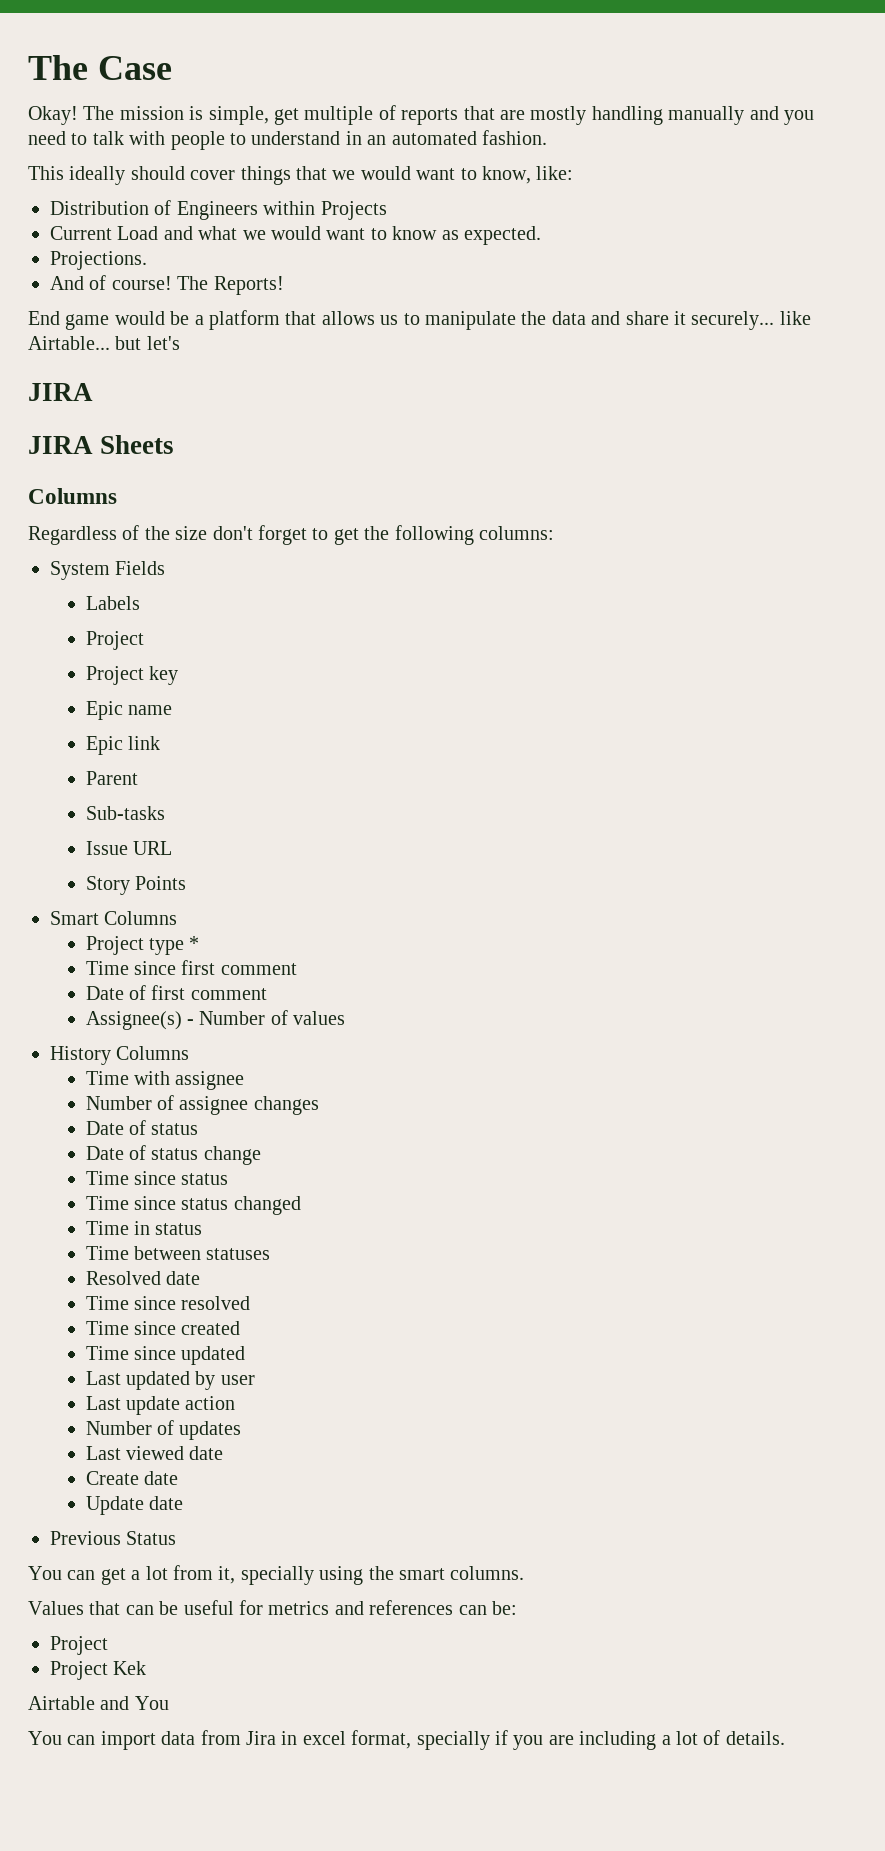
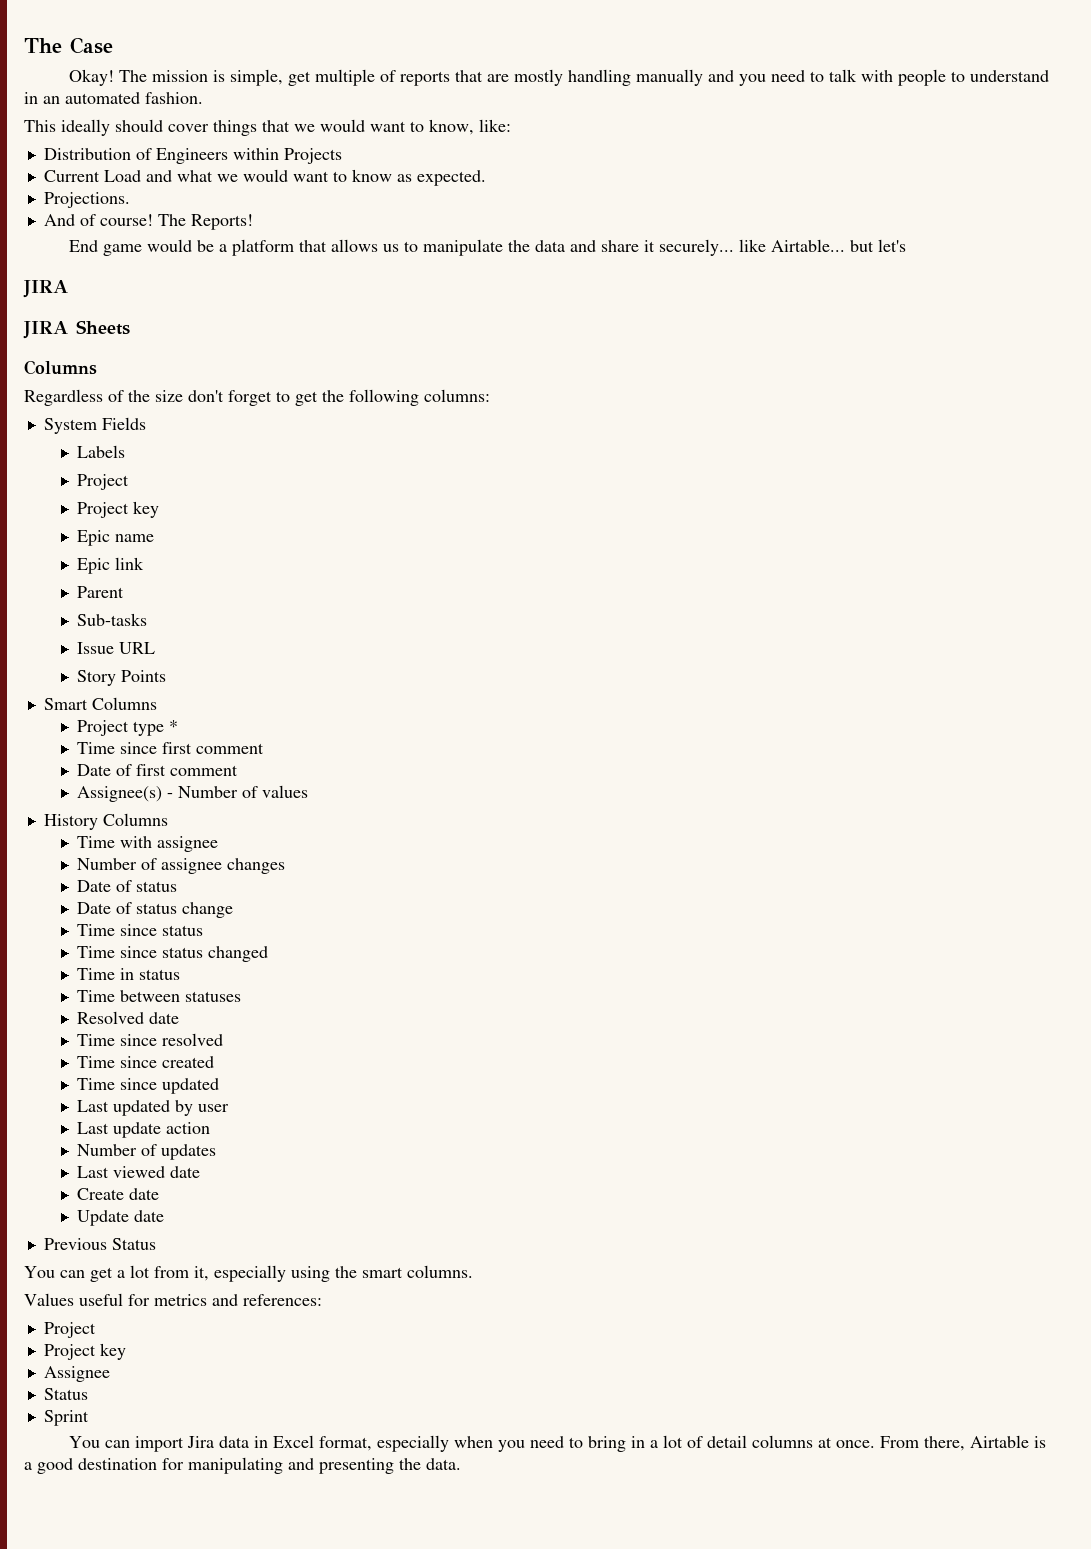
- You can get a lot from it, specially using the smart columns.
+ You can get a lot from it, especially using the smart columns.
- Values that can be useful for metrics and references can be:
+ Values useful for metrics and references:
  Project
- Project Kek
- Airtable and You
+ Project key
+ Assignee
+ Status
+ Sprint
- You can import data from Jira in excel format, specially if you are including a lot of details.
+ You can import Jira data in Excel format, especially when you need to bring in a lot of detail columns at once. From there, Airtable is a good destination for manipulating and presenting the data.

